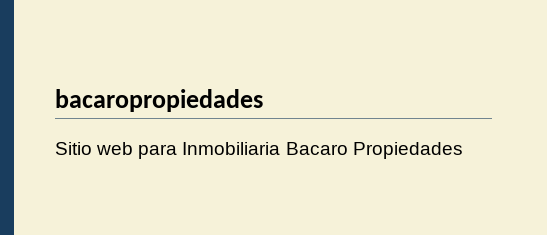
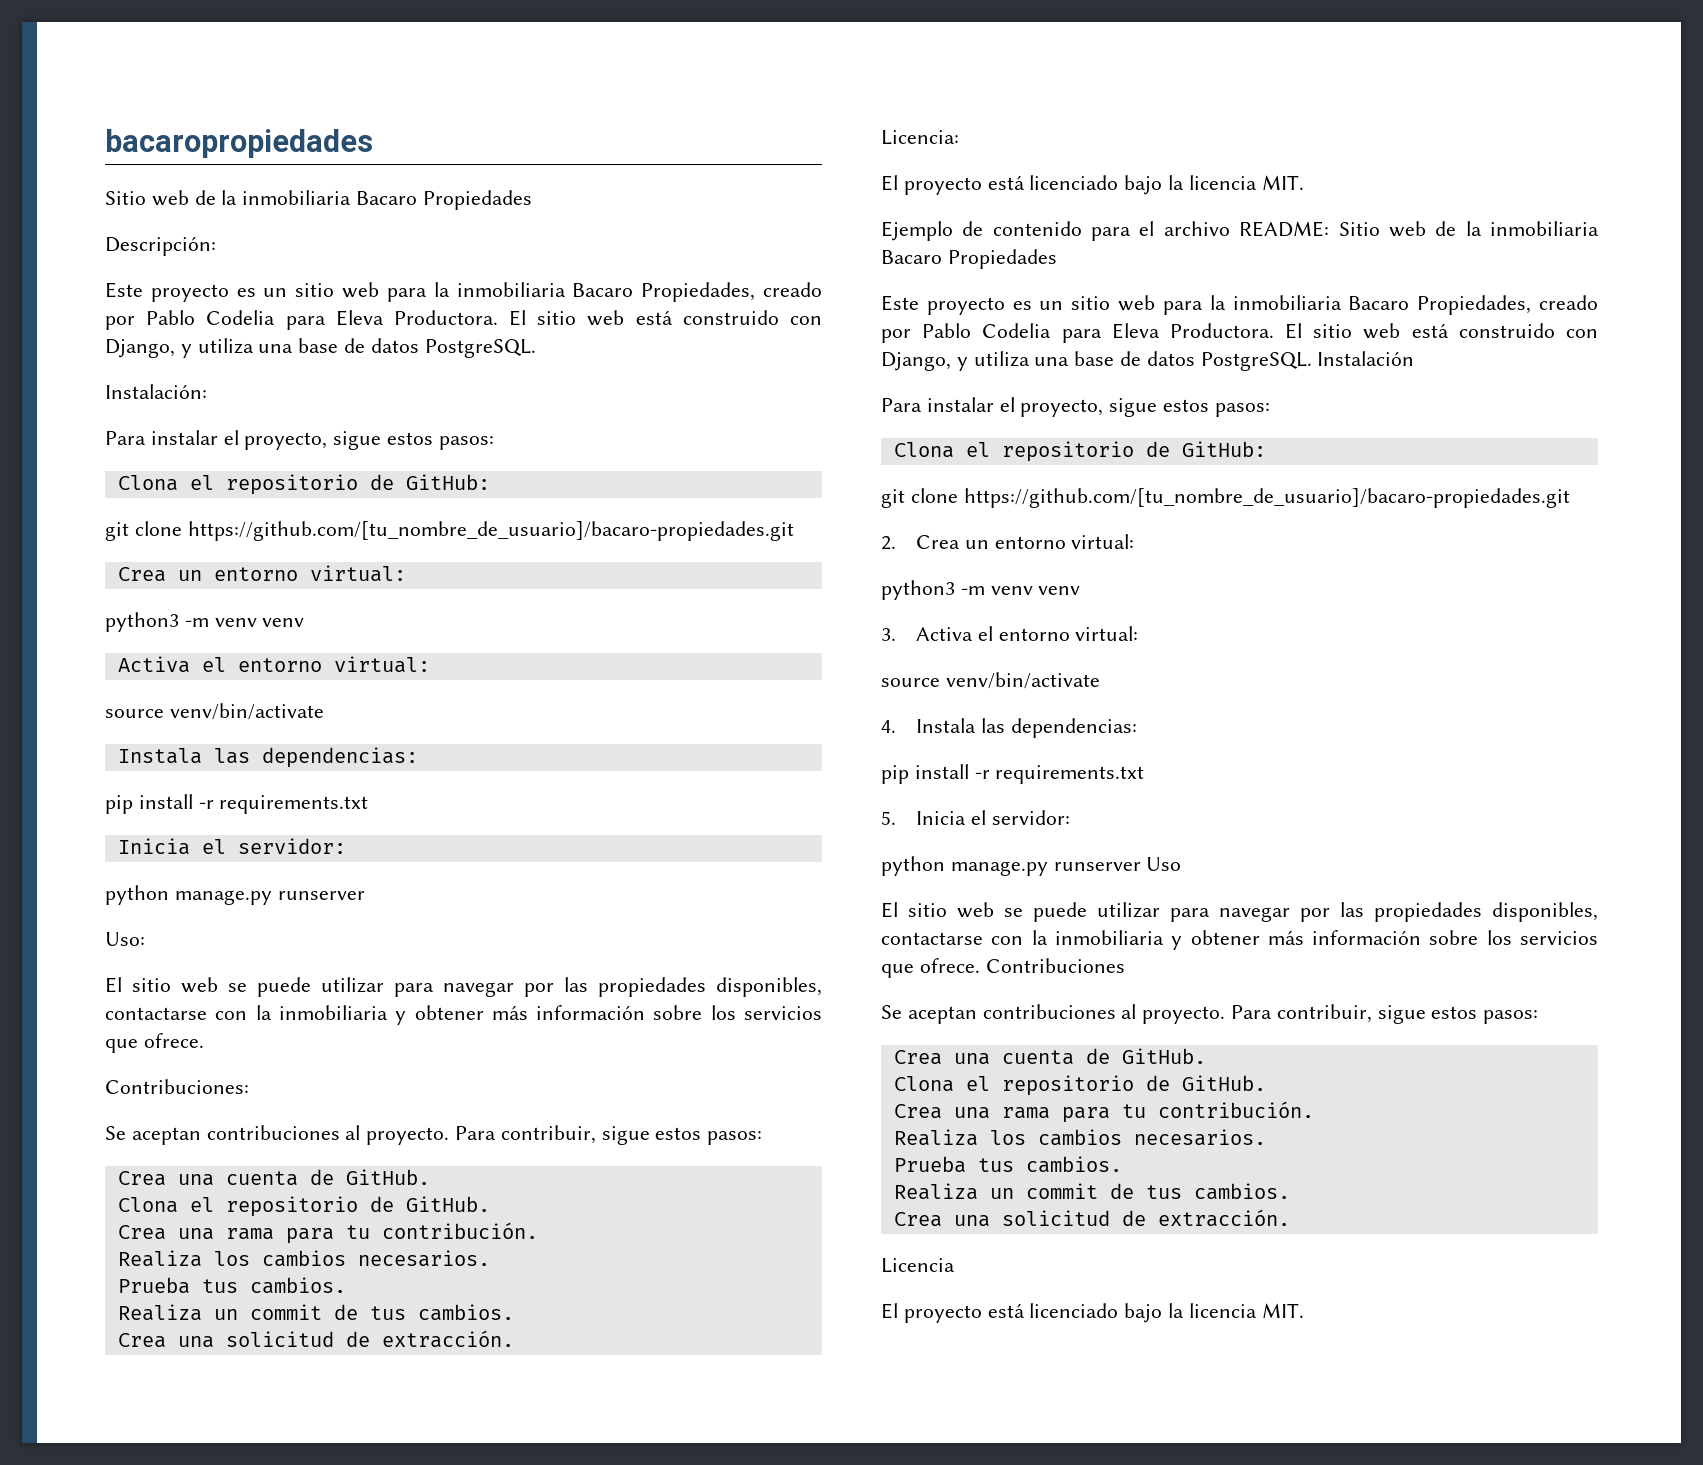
  bacaropropiedades
- Sitio web para Inmobiliaria Bacaro Propiedades
+ Sitio web de la inmobiliaria Bacaro Propiedades
+ Descripción:
+ Este proyecto es un sitio web para la inmobiliaria Bacaro Propiedades, creado por Pablo Codelia para Eleva Productora. El sitio web está construido con Django, y utiliza una base de datos PostgreSQL.
+ Instalación:
+ Para instalar el proyecto, sigue estos pasos:
+ Clona el repositorio de GitHub:
+ git clone https://github.com/[tu_nombre_de_usuario]/bacaro-propiedades.git
+ Crea un entorno virtual:
+ python3 -m venv venv
+ Activa el entorno virtual:
+ source venv/bin/activate
+ Instala las dependencias:
+ pip install -r requirements.txt
+ Inicia el servidor:
+ python manage.py runserver
+ Uso:
+ El sitio web se puede utilizar para navegar por las propiedades disponibles, contactarse con la inmobiliaria y obtener más información sobre los servicios que ofrece.
+ Contribuciones:
+ Se aceptan contribuciones al proyecto. Para contribuir, sigue estos pasos:
+ Crea una cuenta de GitHub.
+ Clona el repositorio de GitHub.
+ Crea una rama para tu contribución.
+ Realiza los cambios necesarios.
+ Prueba tus cambios.
+ Realiza un commit de tus cambios.
+ Crea una solicitud de extracción.
+ Licencia:
+ El proyecto está licenciado bajo la licencia MIT.
+ Ejemplo de contenido para el archivo README: Sitio web de la inmobiliaria Bacaro Propiedades
+ Este proyecto es un sitio web para la inmobiliaria Bacaro Propiedades, creado por Pablo Codelia para Eleva Productora. El sitio web está construido con Django, y utiliza una base de datos PostgreSQL. Instalación
+ Para instalar el proyecto, sigue estos pasos:
+ Clona el repositorio de GitHub:
+ git clone https://github.com/[tu_nombre_de_usuario]/bacaro-propiedades.git
+ 2. Crea un entorno virtual:
+ python3 -m venv venv
+ 3. Activa el entorno virtual:
+ source venv/bin/activate
+ 4. Instala las dependencias:
+ pip install -r requirements.txt
+ 5. Inicia el servidor:
+ python manage.py runserver Uso
+ El sitio web se puede utilizar para navegar por las propiedades disponibles, contactarse con la inmobiliaria y obtener más información sobre los servicios que ofrece. Contribuciones
+ Se aceptan contribuciones al proyecto. Para contribuir, sigue estos pasos:
+ Crea una cuenta de GitHub.
+ Clona el repositorio de GitHub.
+ Crea una rama para tu contribución.
+ Realiza los cambios necesarios.
+ Prueba tus cambios.
+ Realiza un commit de tus cambios.
+ Crea una solicitud de extracción.
+ Licencia
+ El proyecto está licenciado bajo la licencia MIT.

